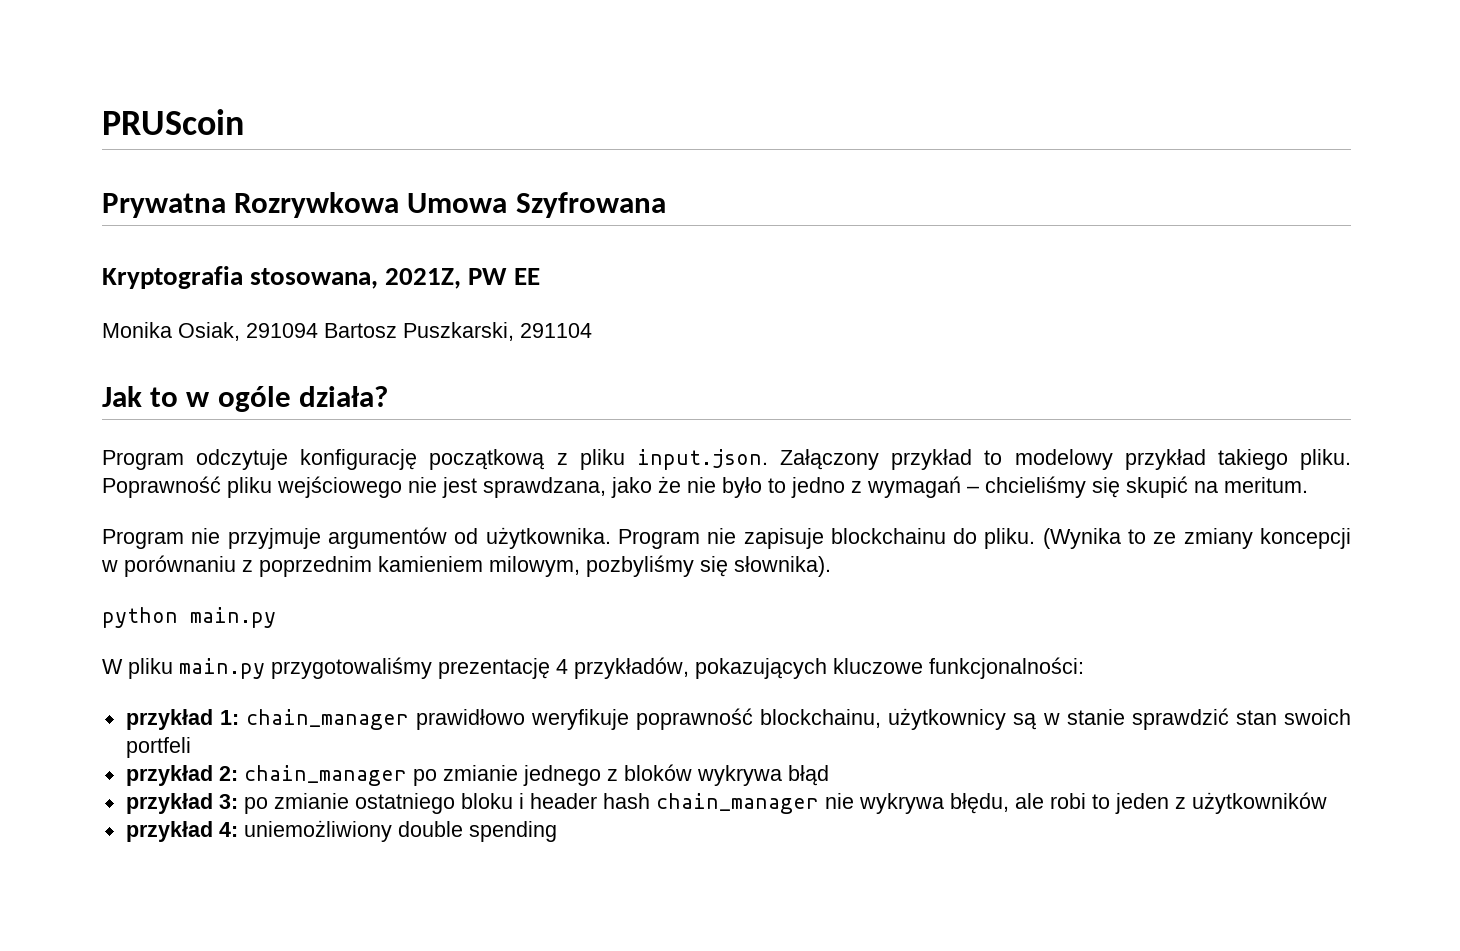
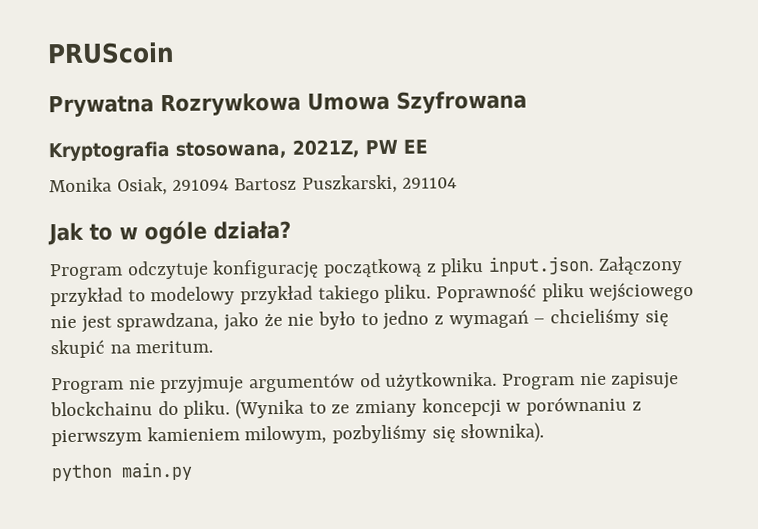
- (Wynika to ze zmiany koncepcji w porównaniu z poprzednim kamieniem milowym, pozbyliśmy się słownika).
+ (Wynika to ze zmiany koncepcji w porównaniu z pierwszym kamieniem milowym, pozbyliśmy się słownika).
- W pliku main.py przygotowaliśmy prezentację 4 przykładów, pokazujących kluczowe funkcjonalności:
- przykład 1: chain_manager prawidłowo weryfikuje poprawność blockchainu, użytkownicy są w stanie sprawdzić stan swoich portfeli
- przykład 2: chain_manager po zmianie jednego z bloków wykrywa błąd
- przykład 3: po zmianie ostatniego bloku i header hash chain_manager nie wykrywa błędu, ale robi to jeden z użytkowników
- przykład 4: uniemożliwiony double spending

